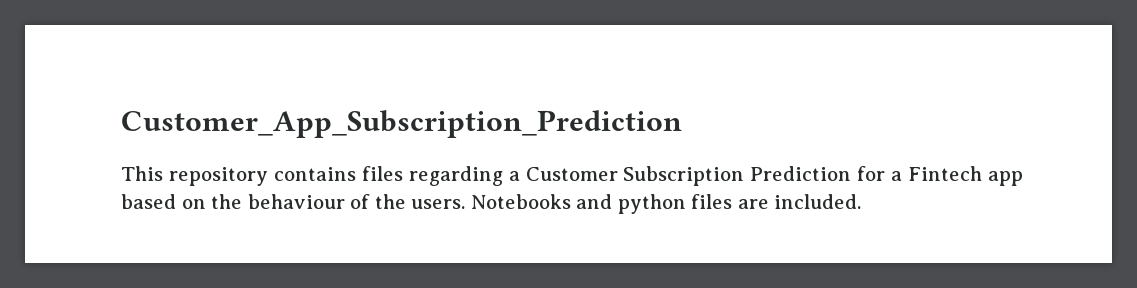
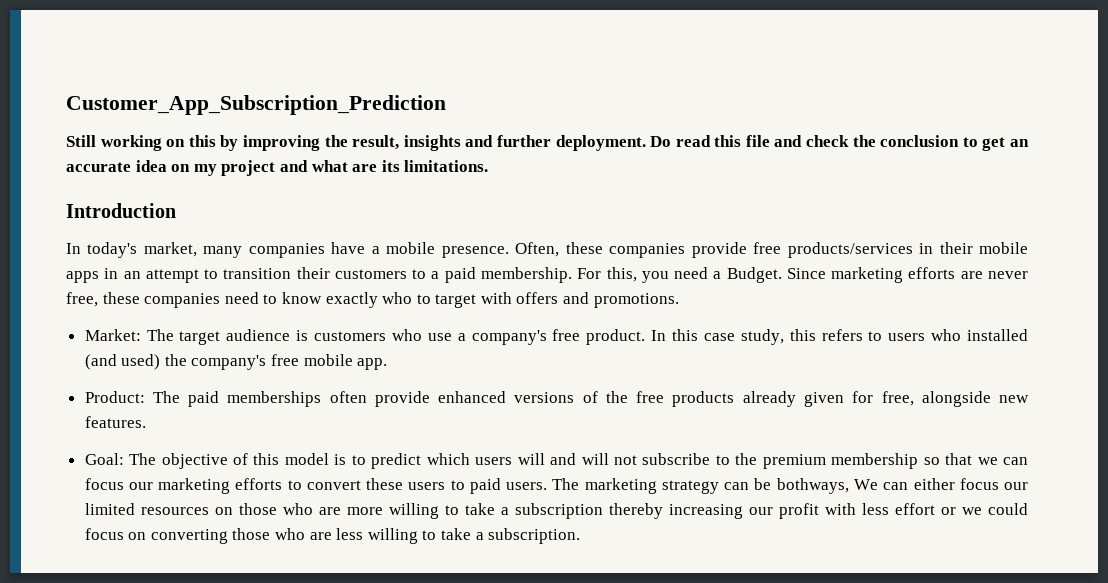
- This repository contains files regarding a Customer Subscription Prediction for a Fintech app based on the behaviour of the users. Notebooks and python files are included.
+ Still working on this by improving the result, insights and further deployment. Do read this file and check the conclusion to get an accurate idea on my project and what are its limitations.
+ Introduction
+ In today's market, many companies have a mobile presence. Often, these companies provide free products/services in their mobile apps in an attempt to transition their customers to a paid membership. For this, you need a Budget. Since marketing efforts are never free, these companies need to know exactly who to target with offers and promotions.
+ Market: The target audience is customers who use a company's free product. In this case study, this refers to users who installed (and used) the company's free mobile app.
+ Product: The paid memberships often provide enhanced versions of the free products already given for free, alongside new features.
+ Goal: The objective of this model is to predict which users will and will not subscribe to the premium membership so that we can focus our marketing efforts to convert these users to paid users. The marketing strategy can be bothways, We can either focus our limited resources on those who are more willing to take a subscription thereby increasing our profit with less effort or we could focus on converting those who are less willing to take a subscription.

